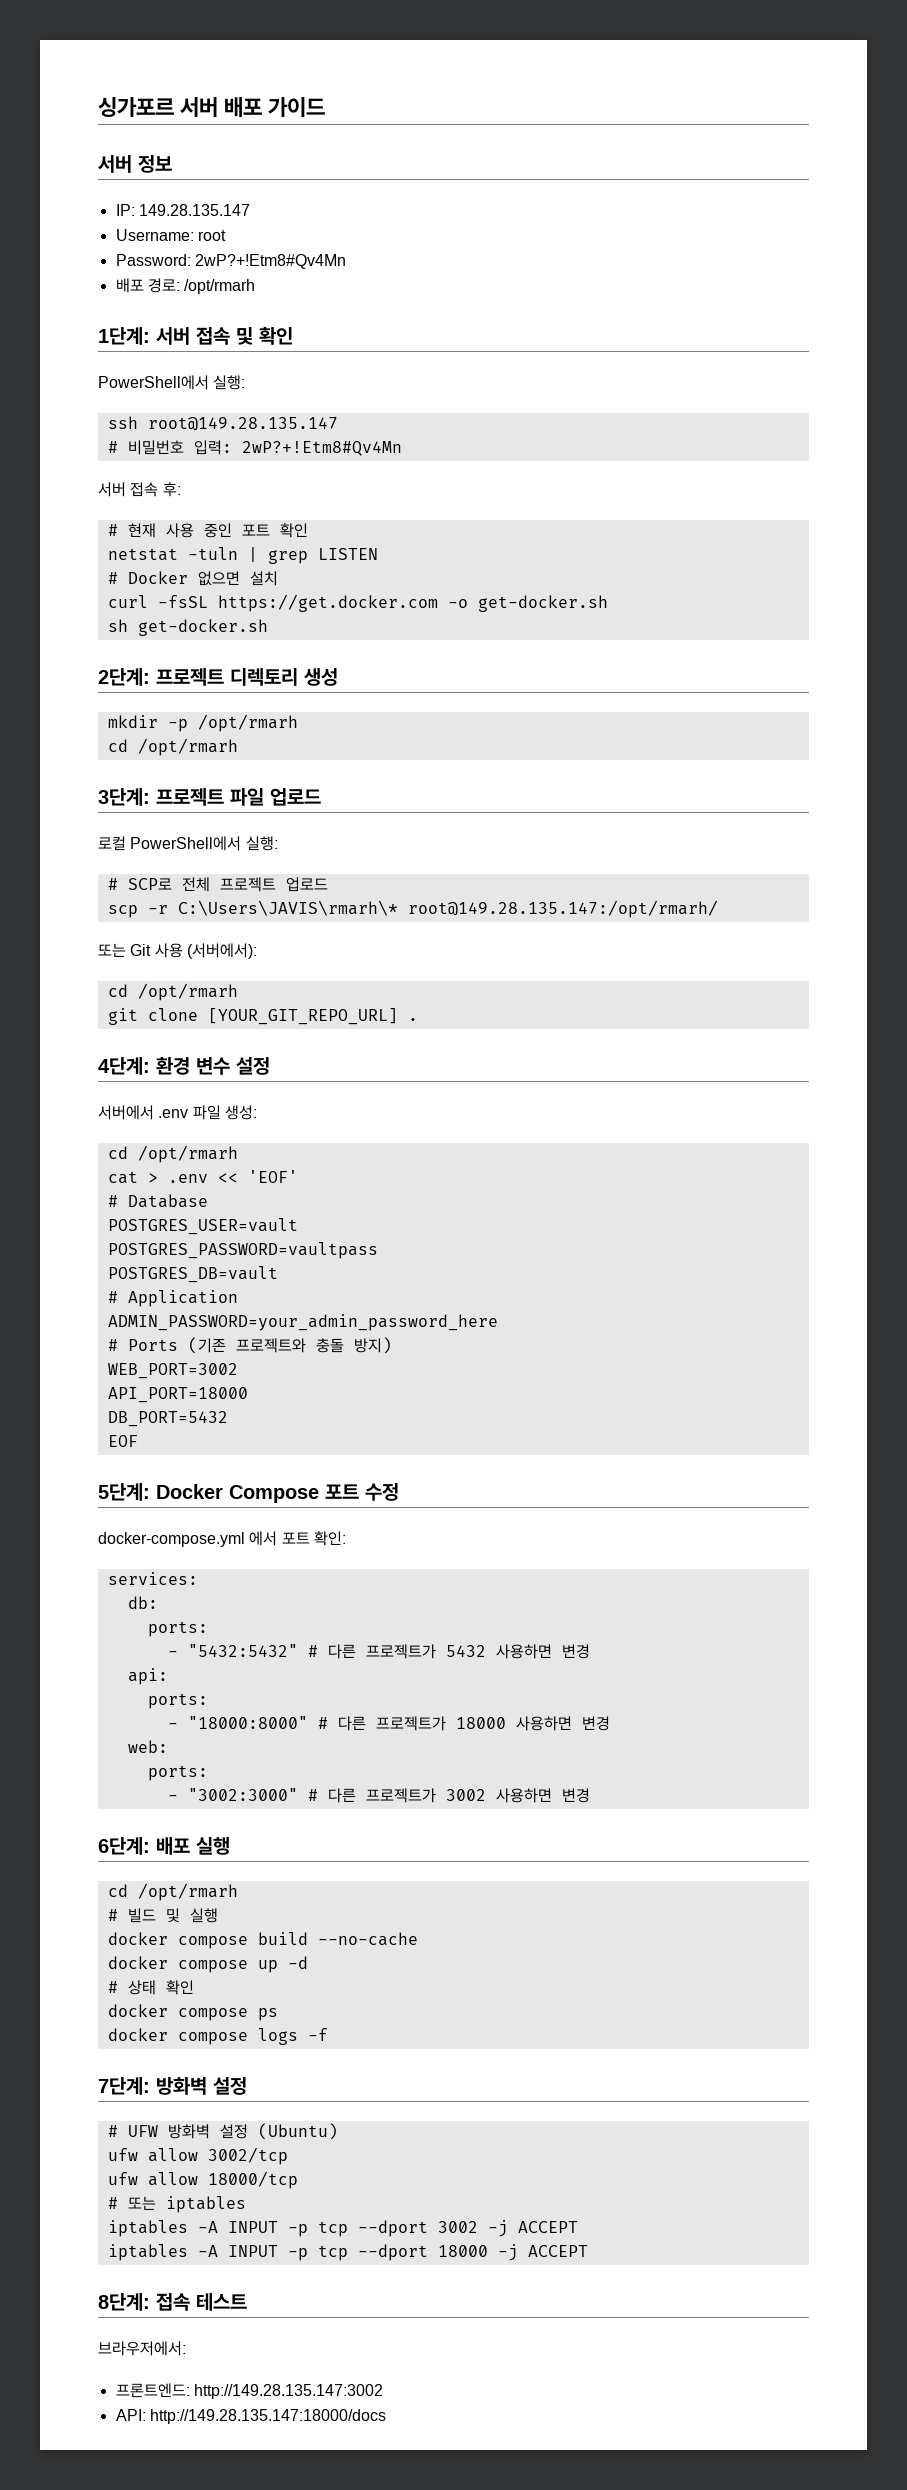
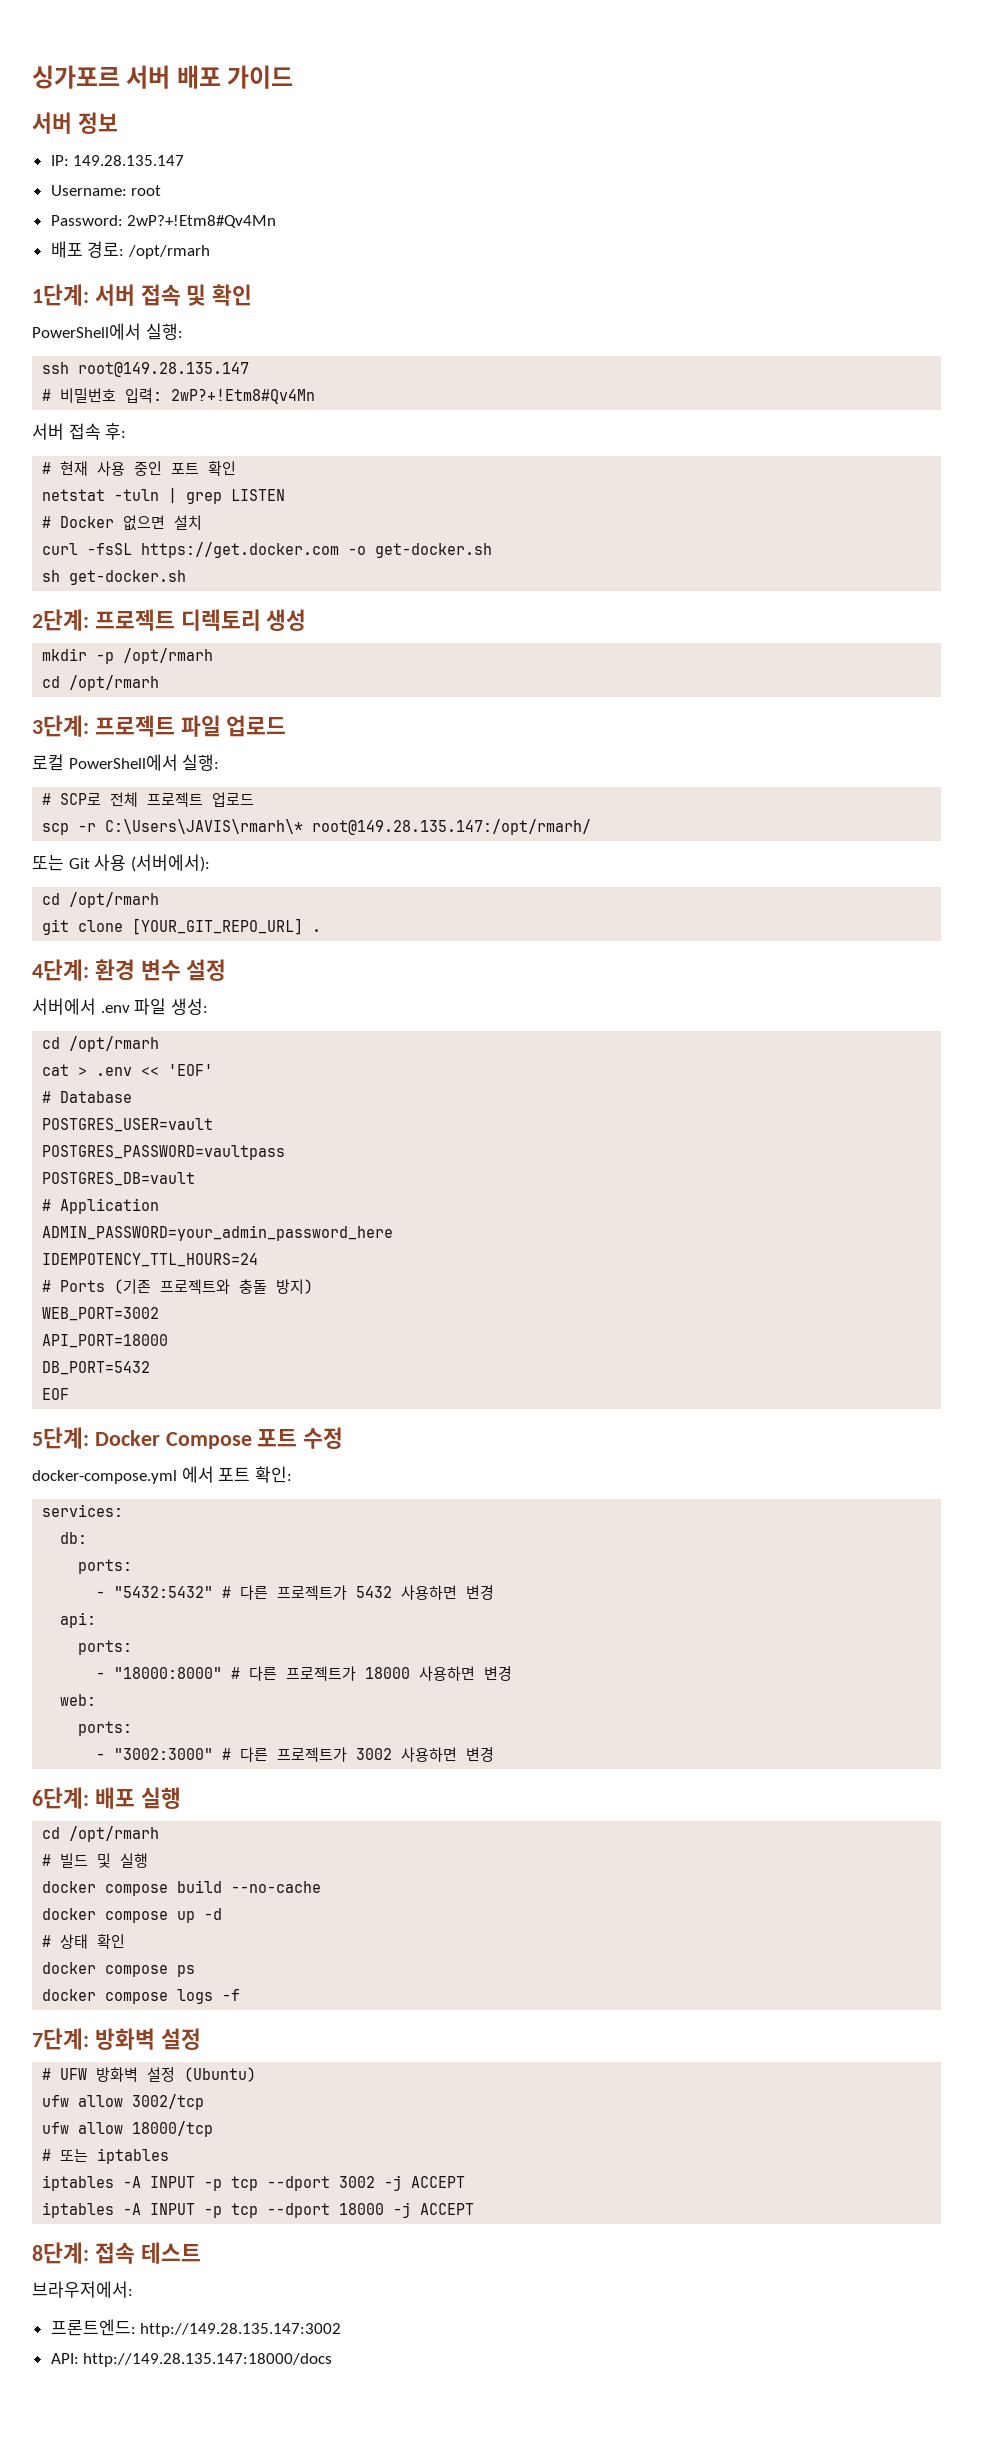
+ IDEMPOTENCY_TTL_HOURS=24

